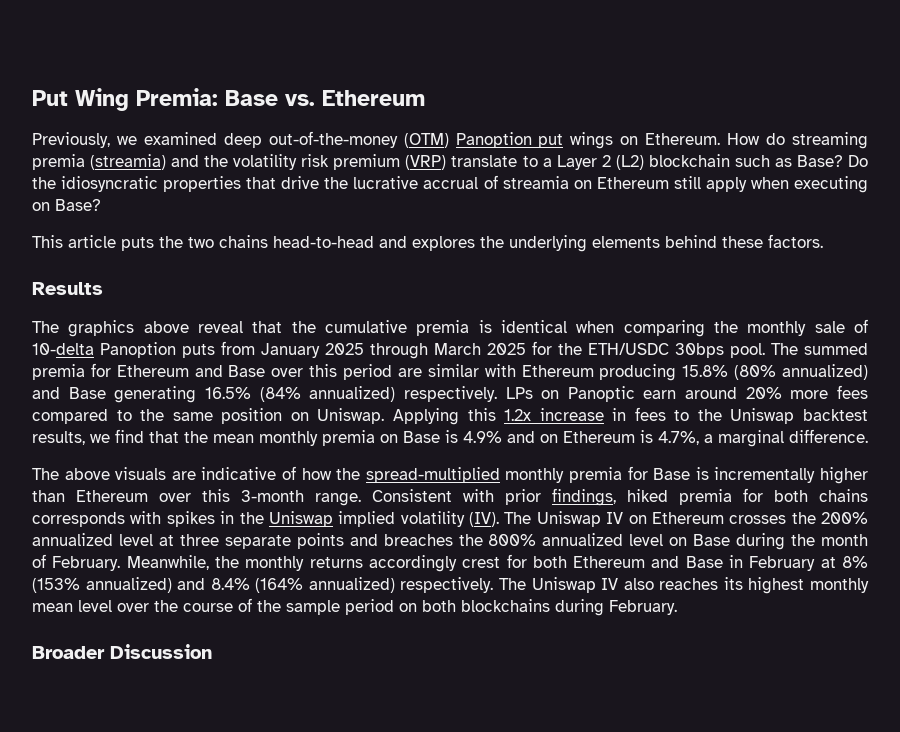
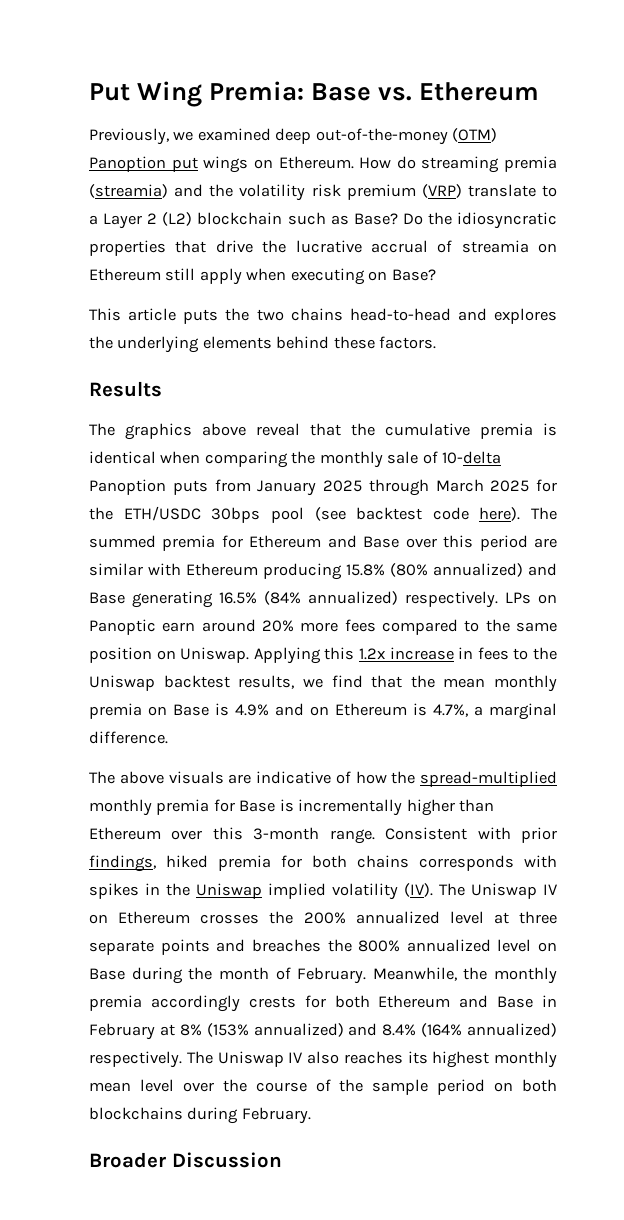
- The graphics above reveal that the cumulative premia is identical when comparing the monthly sale of 10-delta Panoption puts from January 2025 through March 2025 for the ETH/USDC 30bps pool.
+ The graphics above reveal that the cumulative premia is identical when comparing the monthly sale of 10-delta Panoption puts from January 2025 through March 2025 for the ETH/USDC 30bps pool (see backtest code here).
- Meanwhile, the monthly returns accordingly crest for both Ethereum and Base in February at 8% (153% annualized) and 8.4% (164% annualized) respectively.
+ Meanwhile, the monthly premia accordingly crests for both Ethereum and Base in February at 8% (153% annualized) and 8.4% (164% annualized) respectively.

